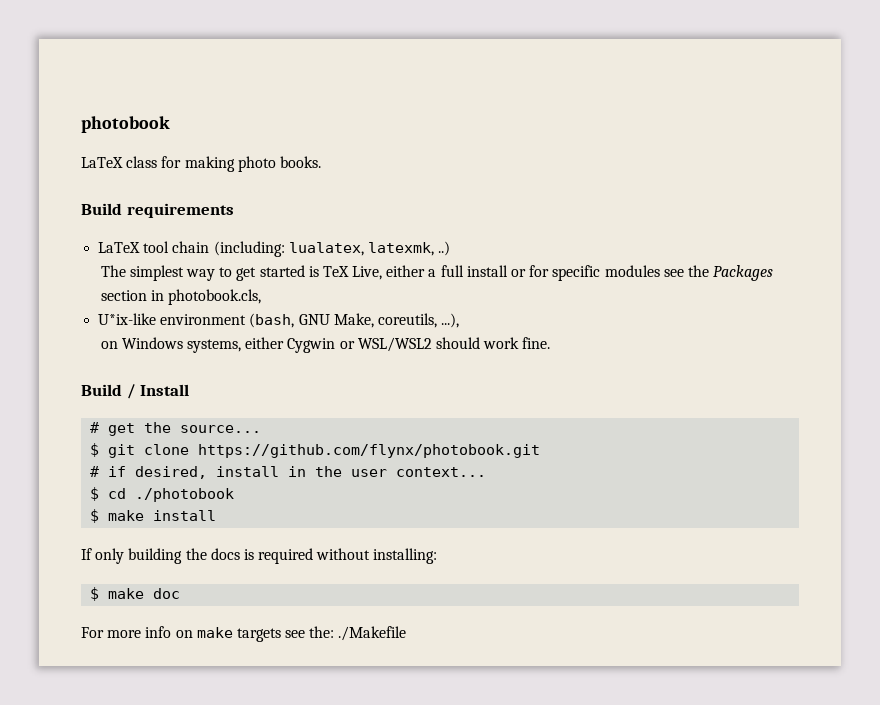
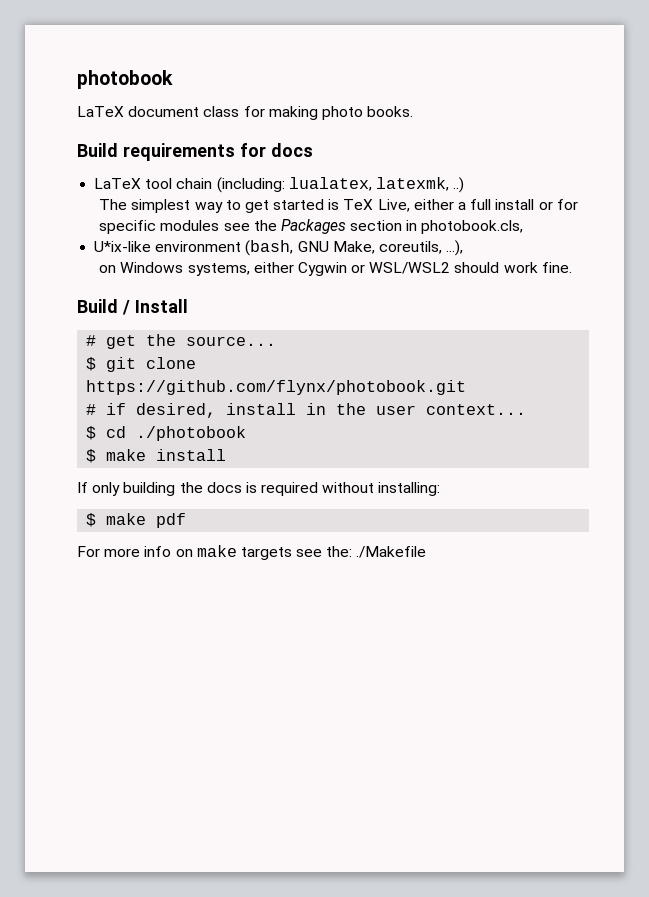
- LaTeX class for making photo books.
+ LaTeX document class for making photo books.
- Build requirements
+ Build requirements for docs
- $ make doc
+ $ make pdf

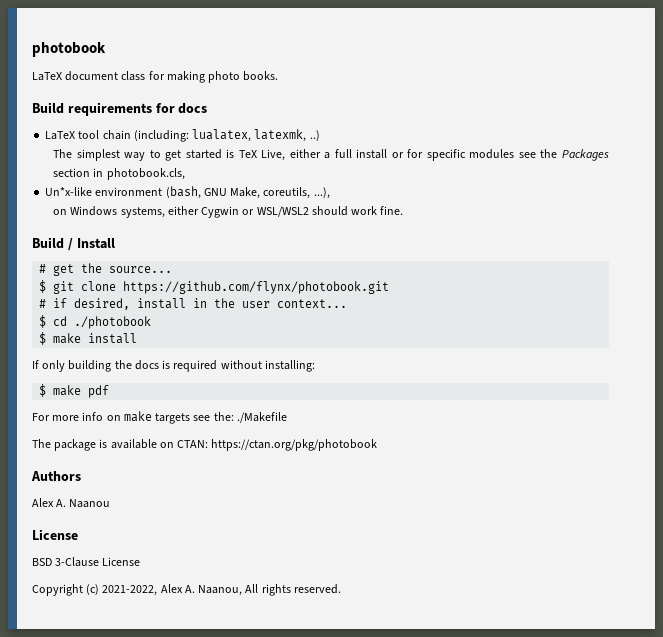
- U*ix-like environment (bash, GNU Make, coreutils, ...),
+ Un*x-like environment (bash, GNU Make, coreutils, ...),
+ The package is available on CTAN: https://ctan.org/pkg/photobook
+ Authors
+ Alex A. Naanou
+ License
+ BSD 3-Clause License
+ Copyright (c) 2021-2022, Alex A. Naanou, All rights reserved.

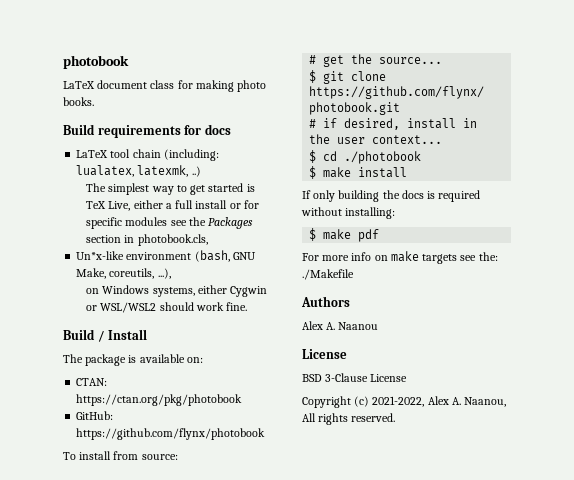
+ The package is available on:
+ CTAN: https://ctan.org/pkg/photobook
+ GitHub: https://github.com/flynx/photobook
+ To install from source:
- The package is available on CTAN: https://ctan.org/pkg/photobook

